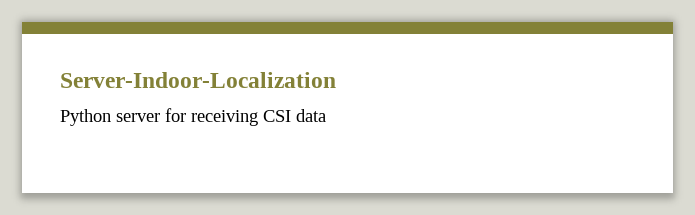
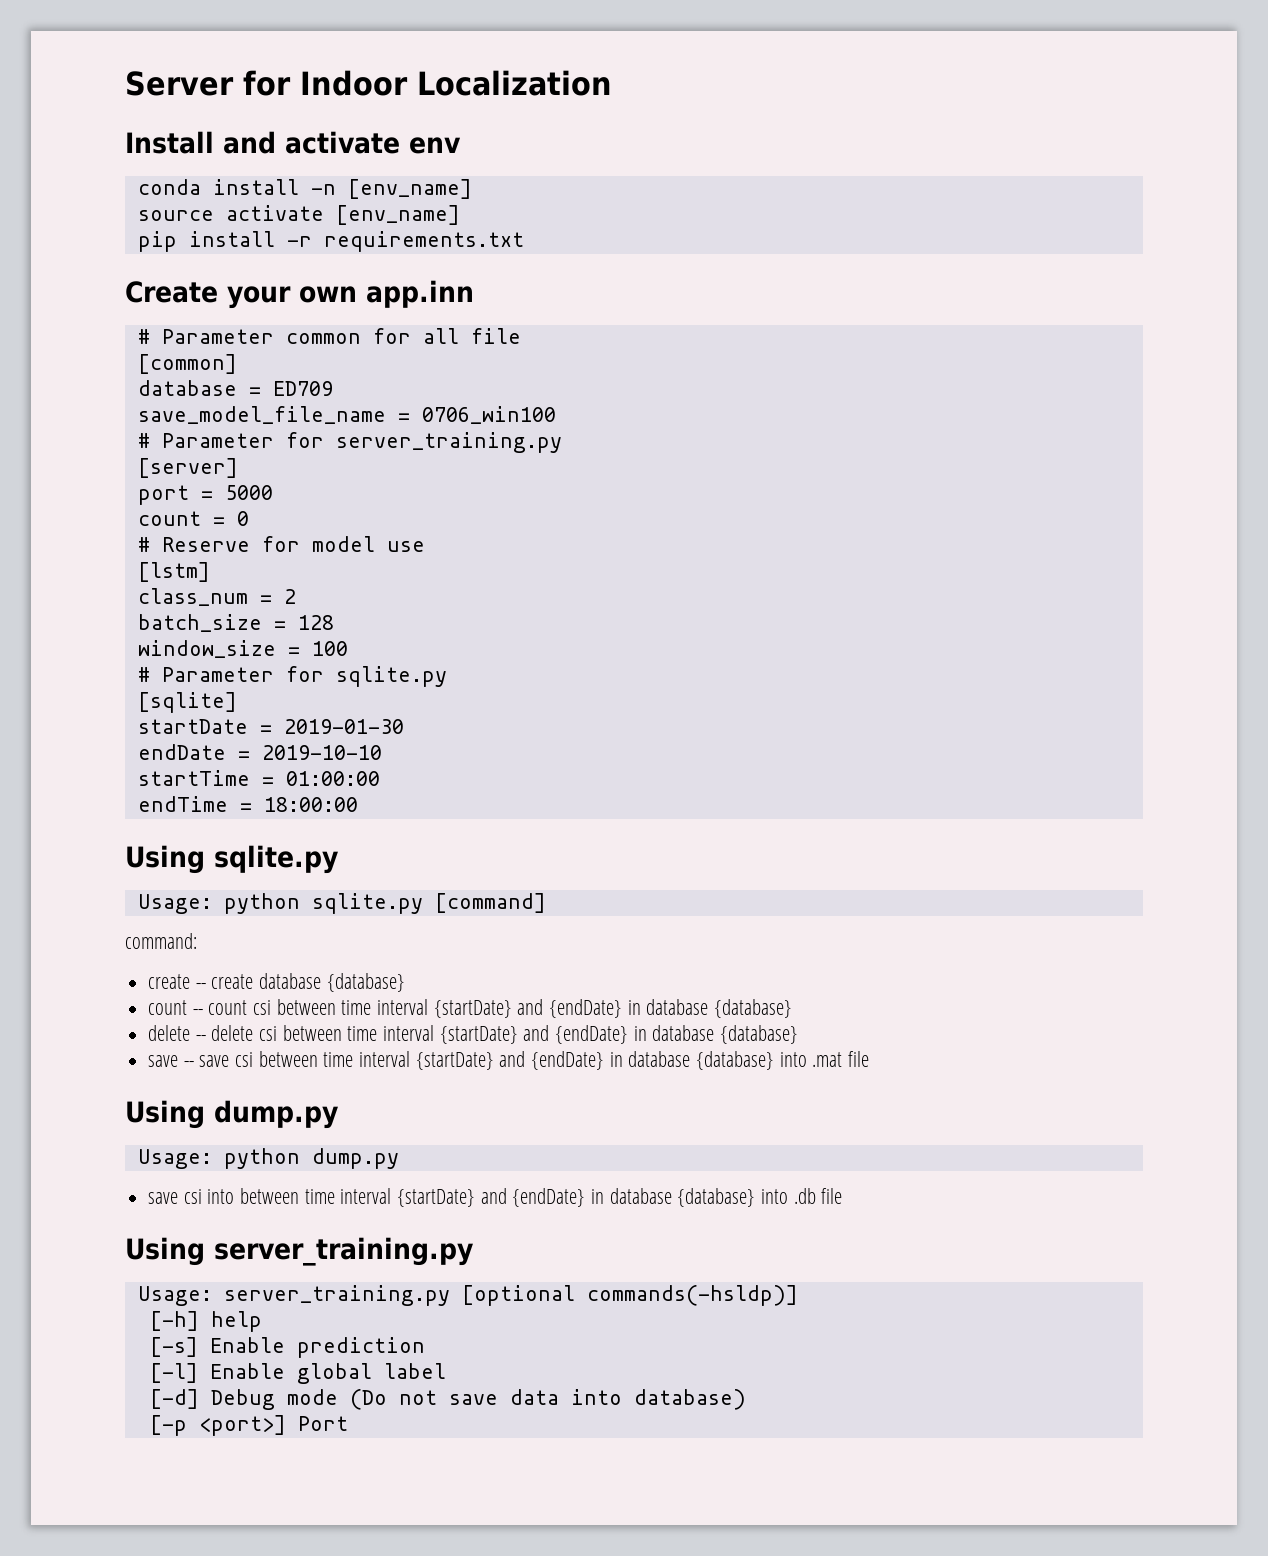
- Server-Indoor-Localization
- Python server for receiving CSI data
+ Server for Indoor Localization
+ Install and activate env
+ conda install -n [env_name]
+ source activate [env_name]
+ pip install -r requirements.txt
+ Create your own app.inn
+ # Parameter common for all file
+ [common]
+ database = ED709
+ save_model_file_name = 0706_win100
+ # Parameter for server_training.py
+ [server]
+ port = 5000
+ count = 0
+ # Reserve for model use
+ [lstm]
+ class_num = 2
+ batch_size = 128
+ window_size = 100
+ # Parameter for sqlite.py
+ [sqlite]
+ startDate = 2019-01-30
+ endDate = 2019-10-10
+ startTime = 01:00:00
+ endTime = 18:00:00
+ Using sqlite.py
+ Usage: python sqlite.py [command]
+ command:
+ create -- create database {database}
+ count -- count csi between time interval {startDate} and {endDate} in database {database}
+ delete -- delete csi between time interval {startDate} and {endDate} in database {database}
+ save -- save csi between time interval {startDate} and {endDate} in database {database} into .mat file
+ Using dump.py
+ Usage: python dump.py
+ save csi into between time interval {startDate} and {endDate} in database {database} into .db file
+ Using server_training.py
+ Usage: server_training.py [optional commands(-hsldp)]
+ [-h] help
+ [-s] Enable prediction
+ [-l] Enable global label
+ [-d] Debug mode (Do not save data into database)
+ [-p <port>] Port

